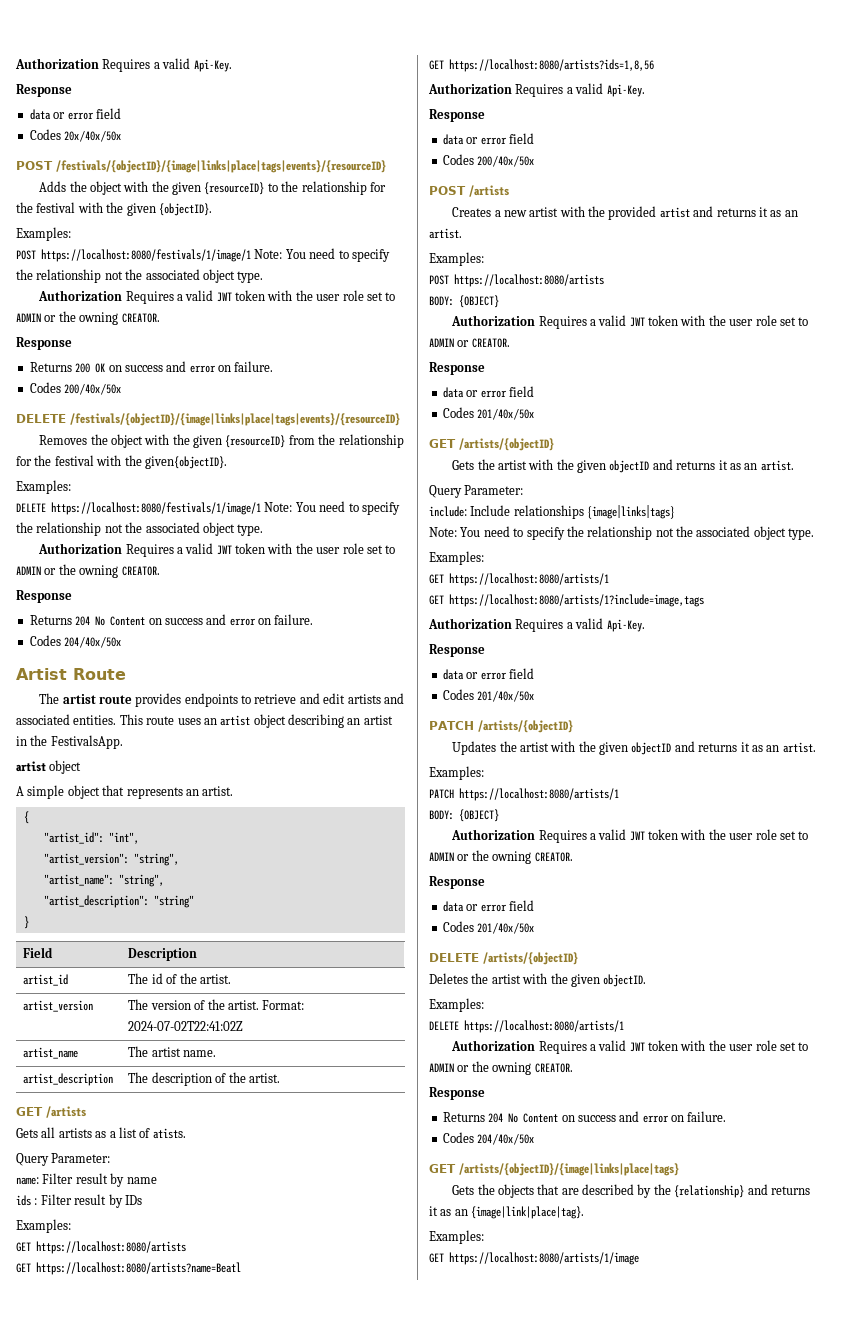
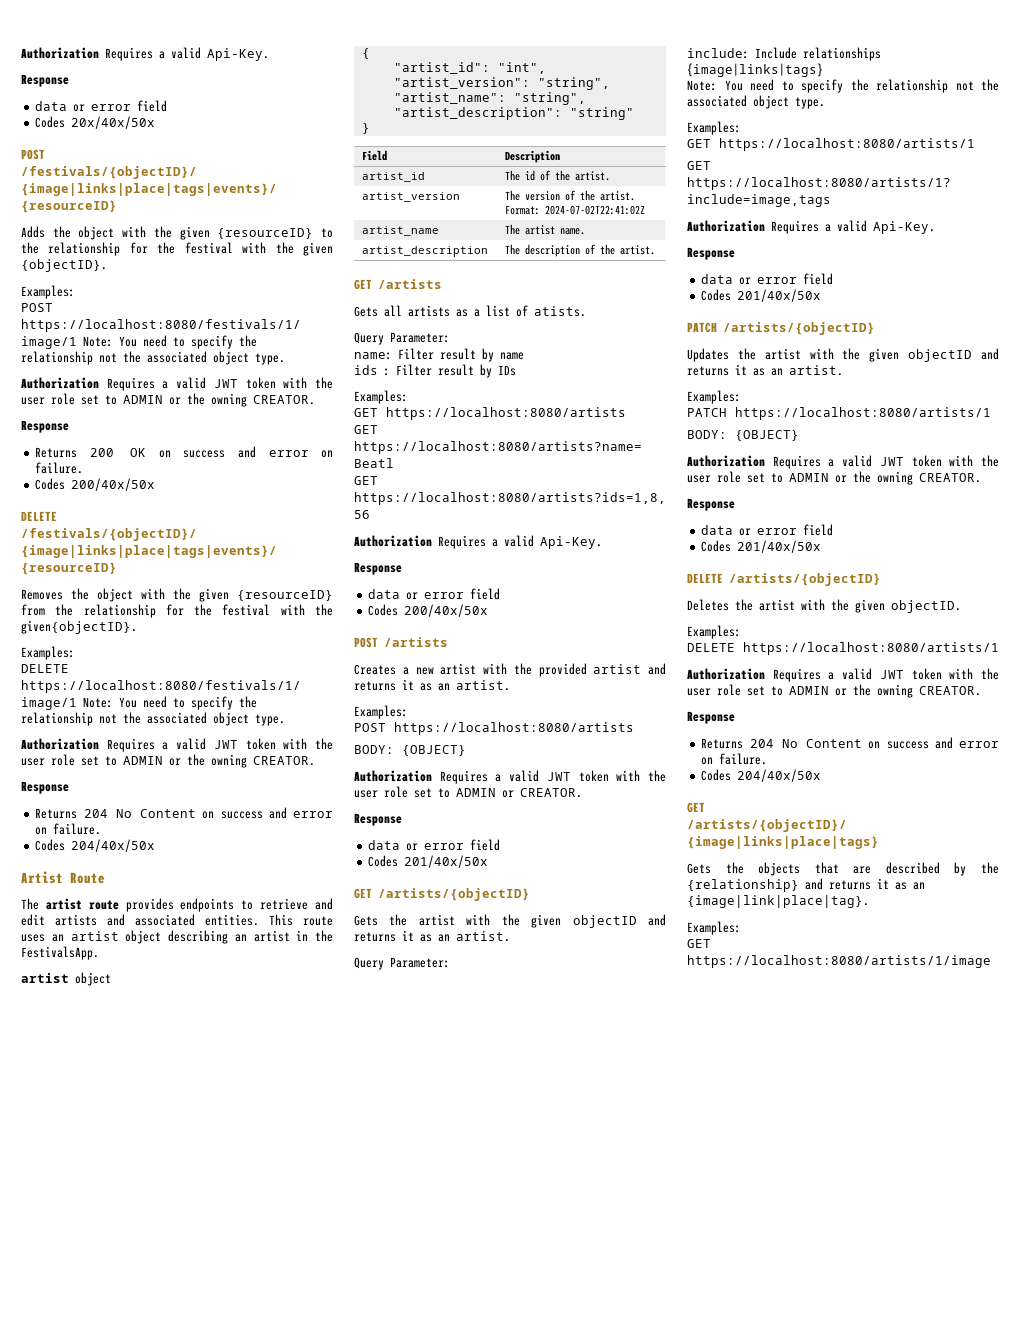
- A simple object that represents an artist.

